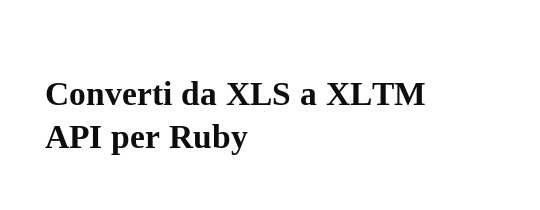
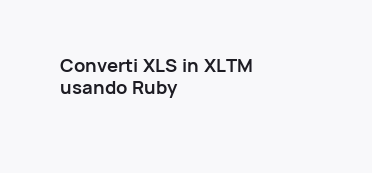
- Converti da XLS a XLTM API per Ruby
+ Converti XLS in XLTM usando Ruby

